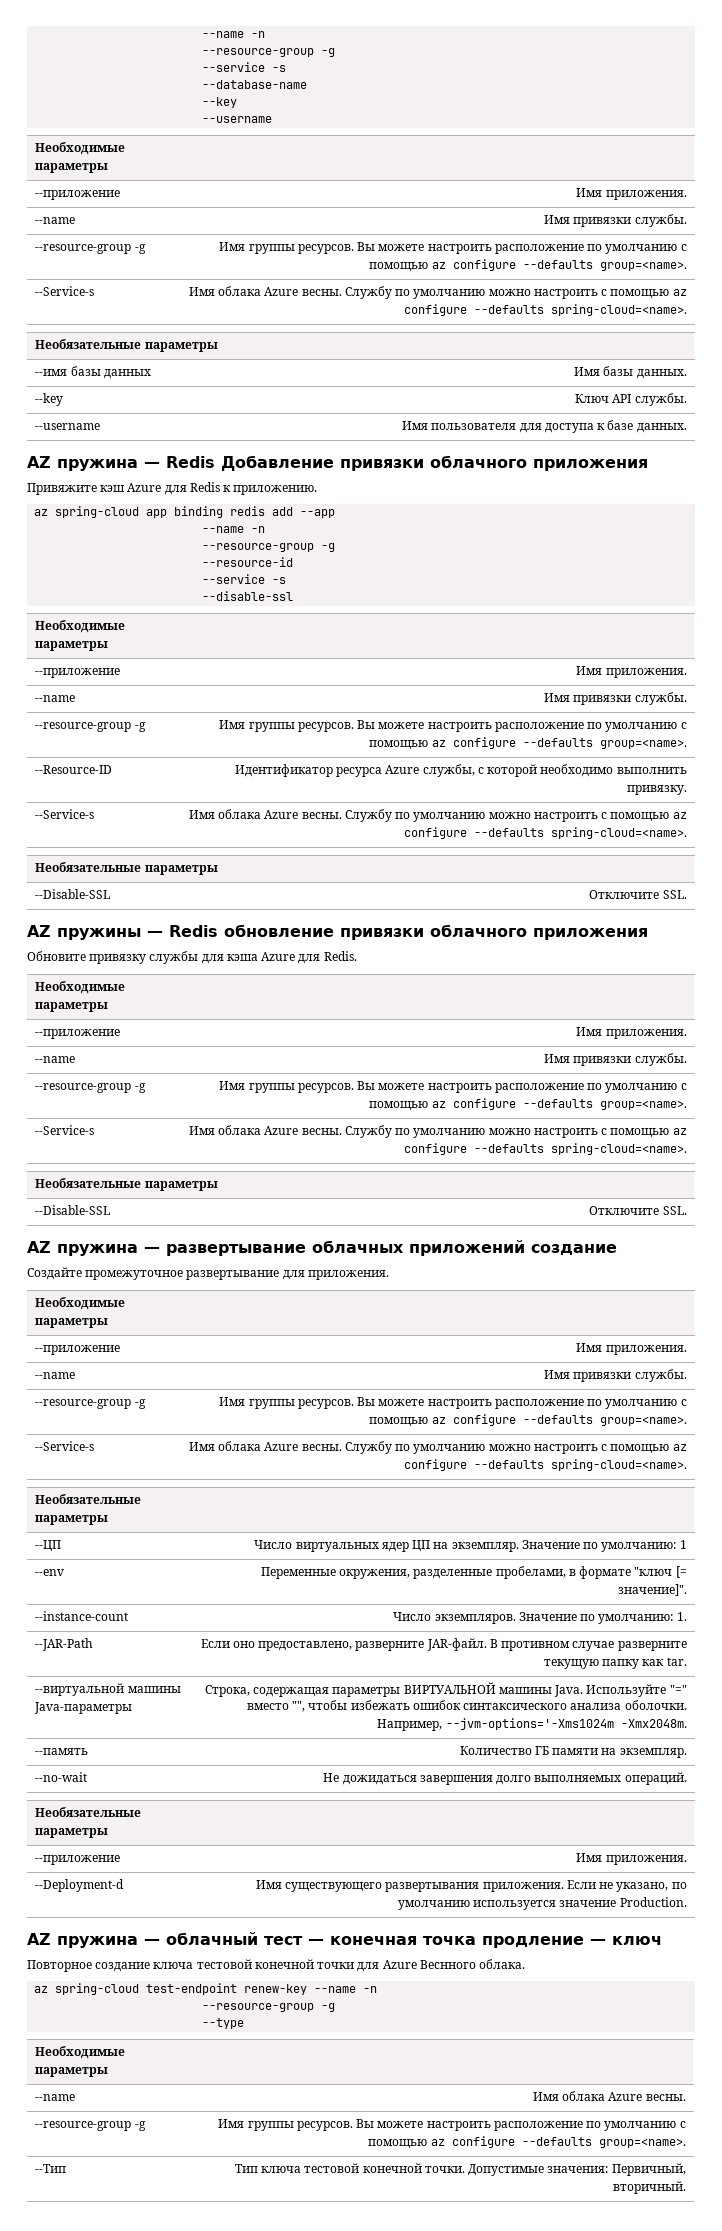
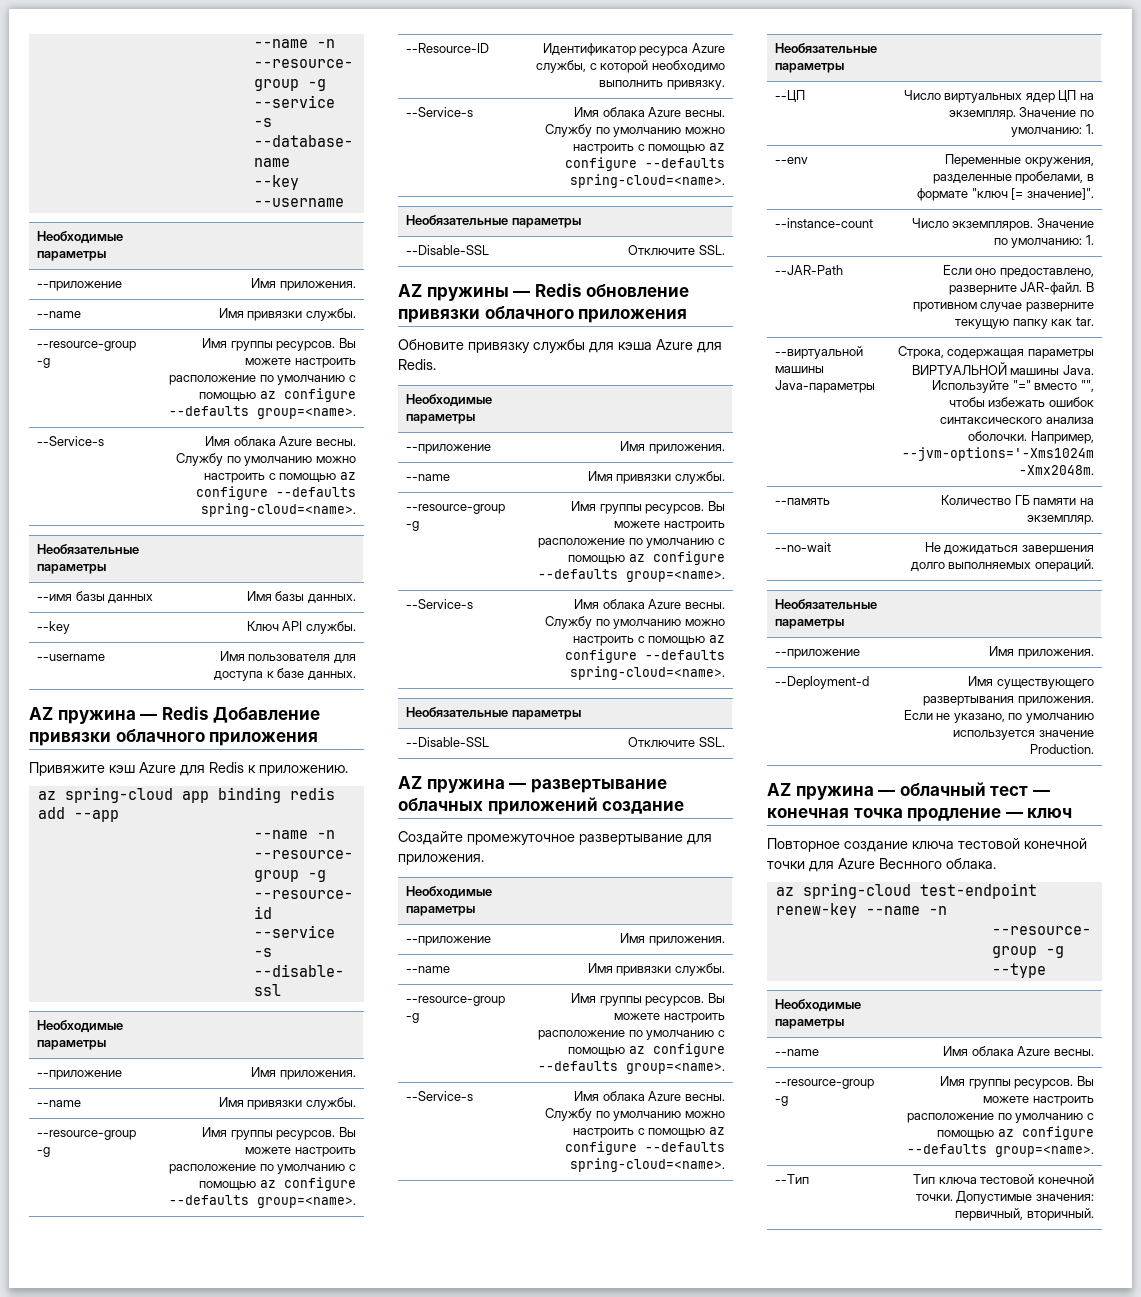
- --ЦП | Число виртуальных ядер ЦП на экземпляр. Значение по умолчанию: 1
+ --ЦП | Число виртуальных ядер ЦП на экземпляр. Значение по умолчанию: 1.
- --Тип | Тип ключа тестовой конечной точки. Допустимые значения: Первичный, вторичный.
+ --Тип | Тип ключа тестовой конечной точки. Допустимые значения: первичный, вторичный.

